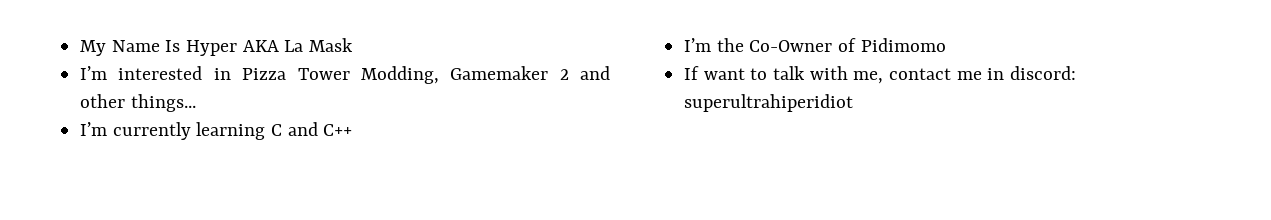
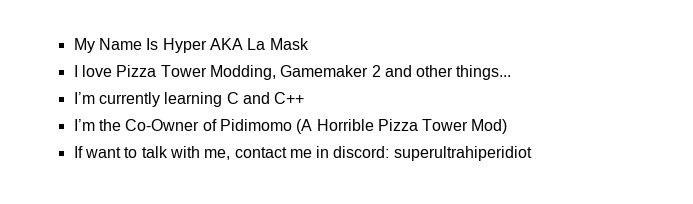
- I’m interested in Pizza Tower Modding, Gamemaker 2 and other things...
+ I love Pizza Tower Modding, Gamemaker 2 and other things...
- I’m the Co-Owner of Pidimomo
+ I’m the Co-Owner of Pidimomo (A Horrible Pizza Tower Mod)

